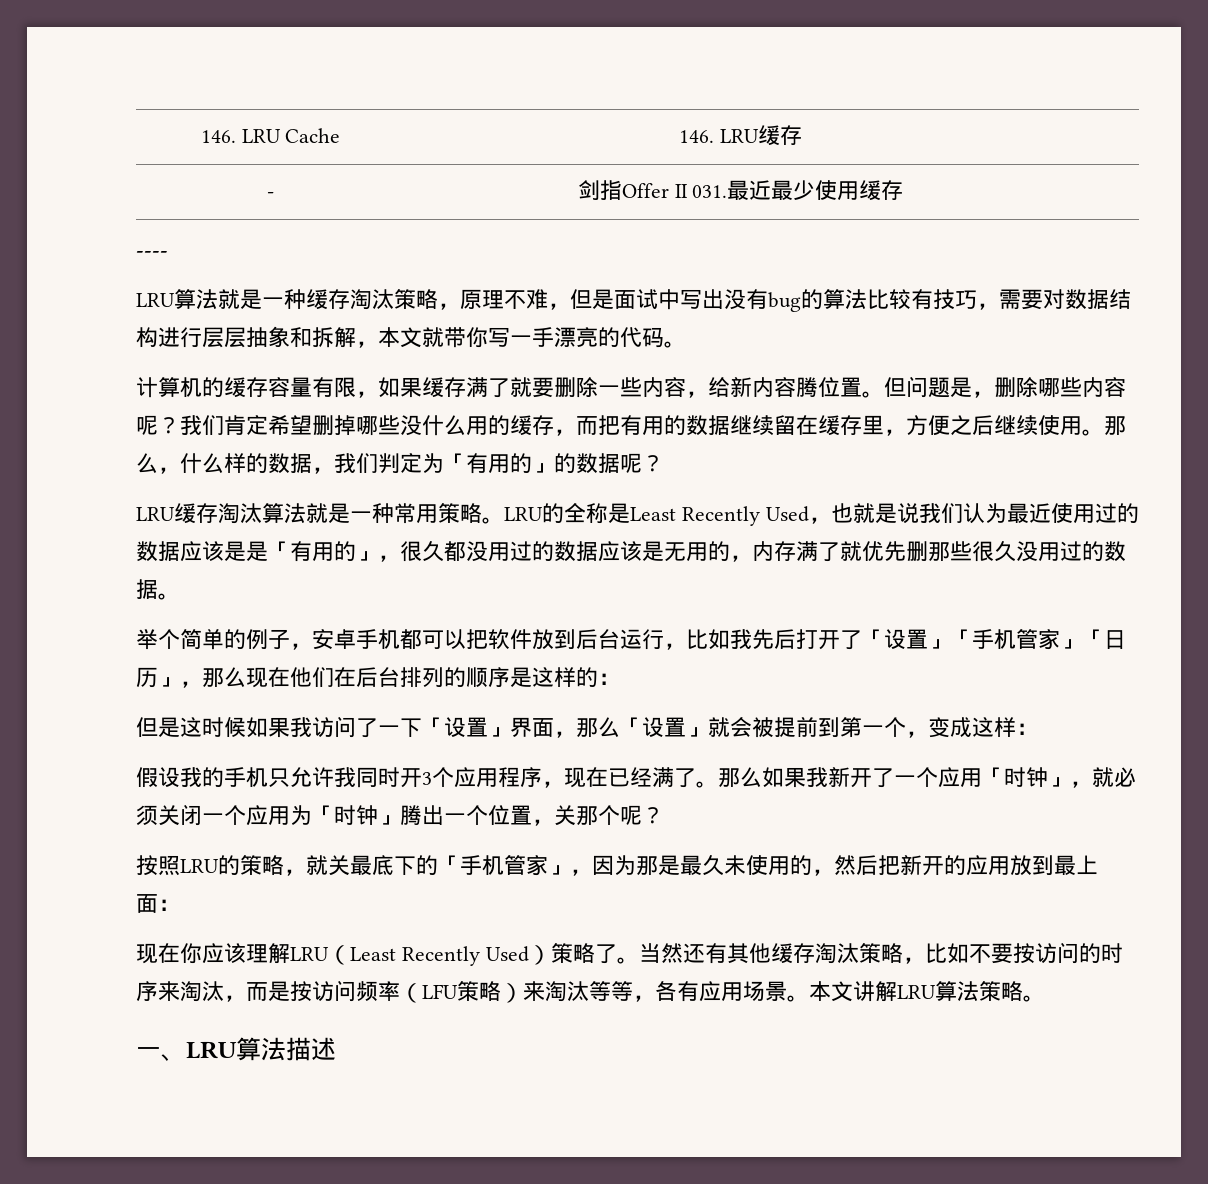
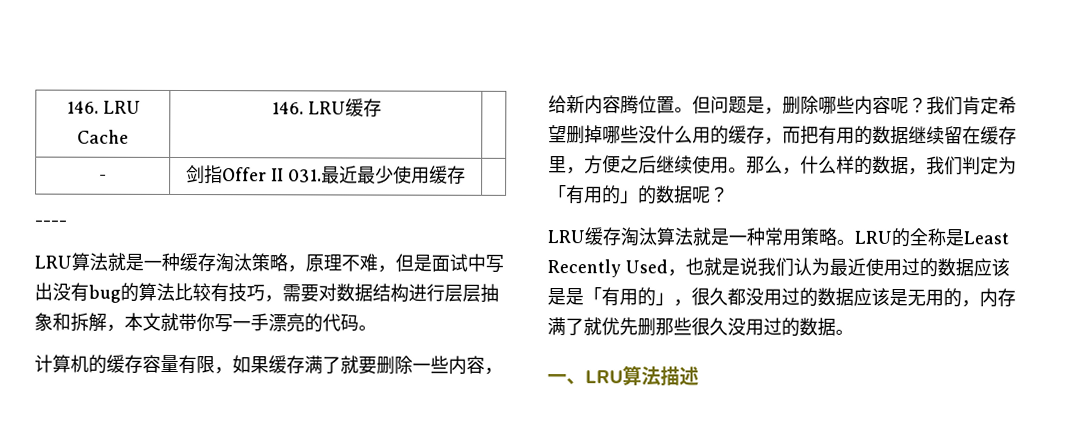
- 举个简单的例子，安卓手机都可以把软件放到后台运行，比如我先后打开了「设置」「手机管家」「日历」，那么现在他们在后台排列的顺序是这样的：
- 但是这时候如果我访问了一下「设置」界面，那么「设置」就会被提前到第一个，变成这样：
- 假设我的手机只允许我同时开3个应用程序，现在已经满了。那么如果我新开了一个应用「时钟」，就必须关闭一个应用为「时钟」腾出一个位置，关那个呢？
- 按照LRU的策略，就关最底下的「手机管家」，因为那是最久未使用的，然后把新开的应用放到最上面：
- 现在你应该理解LRU（Least Recently Used）策略了。当然还有其他缓存淘汰策略，比如不要按访问的时序来淘汰，而是按访问频率（LFU策略）来淘汰等等，各有应用场景。本文讲解LRU算法策略。

